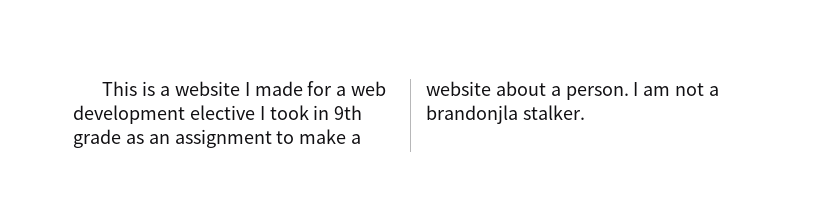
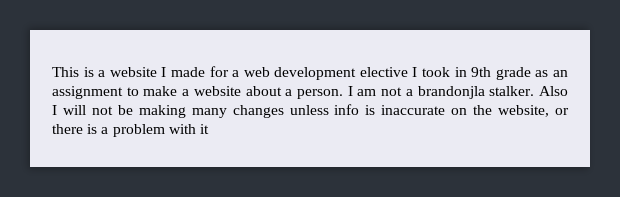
+ Also I will not be making many changes unless info is inaccurate on the website, or there is a problem with it

